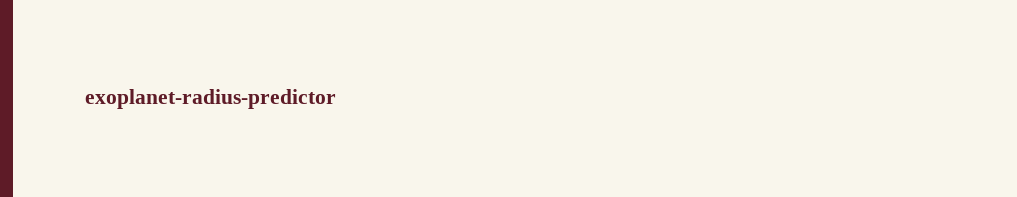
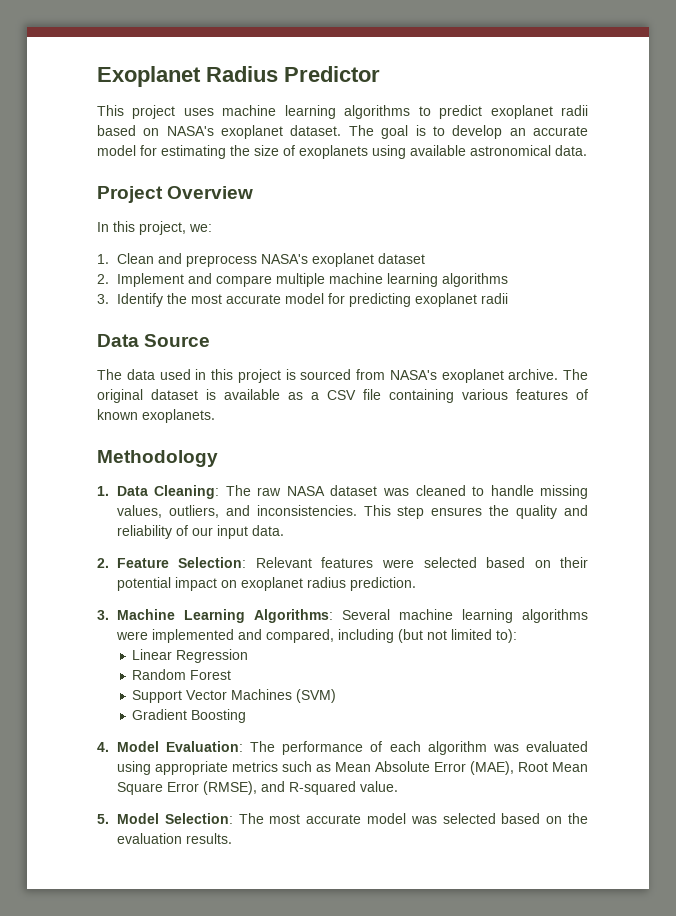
- exoplanet-radius-predictor
+ Exoplanet Radius Predictor
+ This project uses machine learning algorithms to predict exoplanet radii based on NASA's exoplanet dataset. The goal is to develop an accurate model for estimating the size of exoplanets using available astronomical data.
+ Project Overview
+ In this project, we:
+ 1. Clean and preprocess NASA's exoplanet dataset
+ 2. Implement and compare multiple machine learning algorithms
+ 3. Identify the most accurate model for predicting exoplanet radii
+ Data Source
+ The data used in this project is sourced from NASA's exoplanet archive. The original dataset is available as a CSV file containing various features of known exoplanets.
+ Methodology
+ 1. Data Cleaning: The raw NASA dataset was cleaned to handle missing values, outliers, and inconsistencies. This step ensures the quality and reliability of our input data.
+ 2. Feature Selection: Relevant features were selected based on their potential impact on exoplanet radius prediction.
+ 3. Machine Learning Algorithms: Several machine learning algorithms were implemented and compared, including (but not limited to):
+ Linear Regression
+ Random Forest
+ Support Vector Machines (SVM)
+ Gradient Boosting
+ 4. Model Evaluation: The performance of each algorithm was evaluated using appropriate metrics such as Mean Absolute Error (MAE), Root Mean Square Error (RMSE), and R-squared value.
+ 5. Model Selection: The most accurate model was selected based on the evaluation results.

